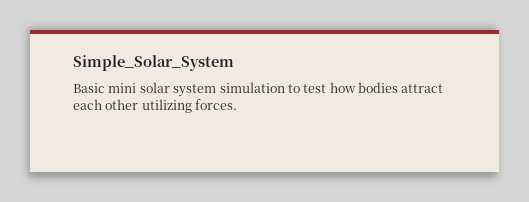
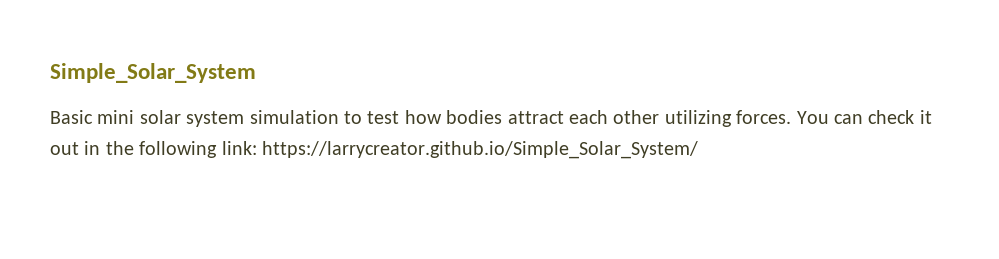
+ You can check it out in the following link: https://larrycreator.github.io/Simple_Solar_System/

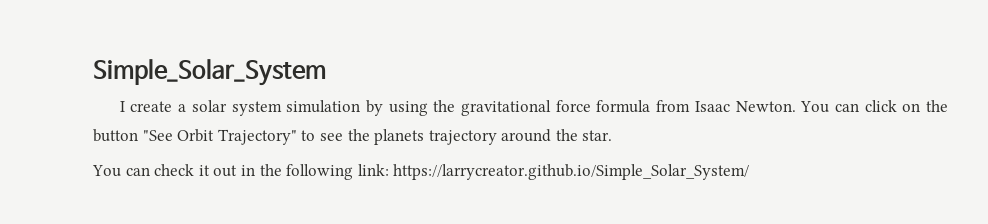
- Basic mini solar system simulation to test how bodies attract each other utilizing forces. You can check it out in the following link: https://larrycreator.github.io/Simple_Solar_System/
+ I create a solar system simulation by using the gravitational force formula from Isaac Newton. You can click on the button "See Orbit Trajectory" to see the planets trajectory around the star.
+ You can check it out in the following link: https://larrycreator.github.io/Simple_Solar_System/

